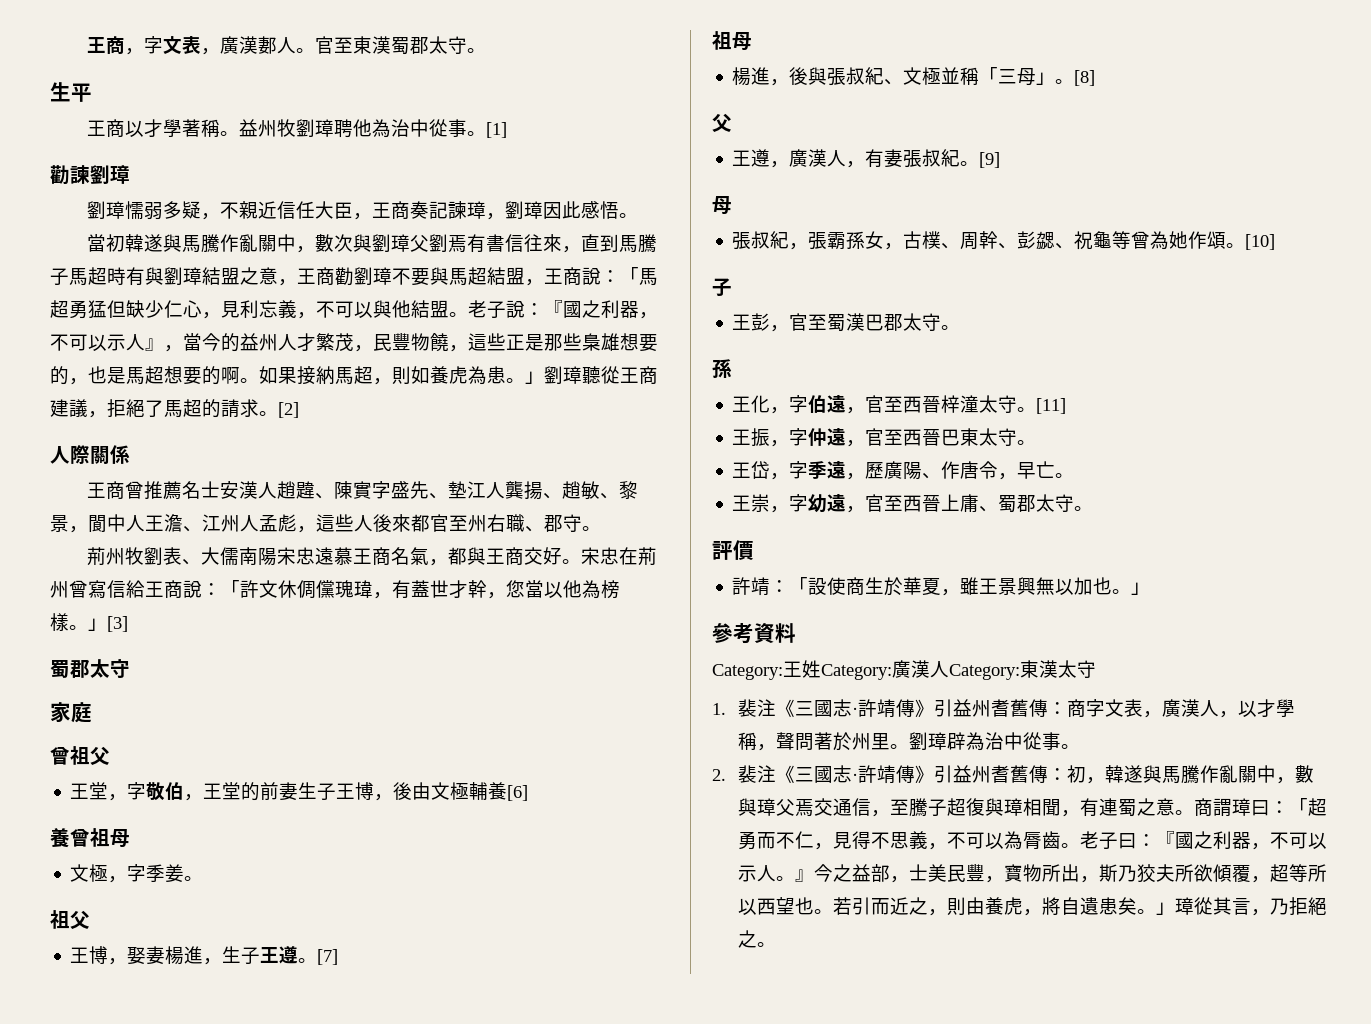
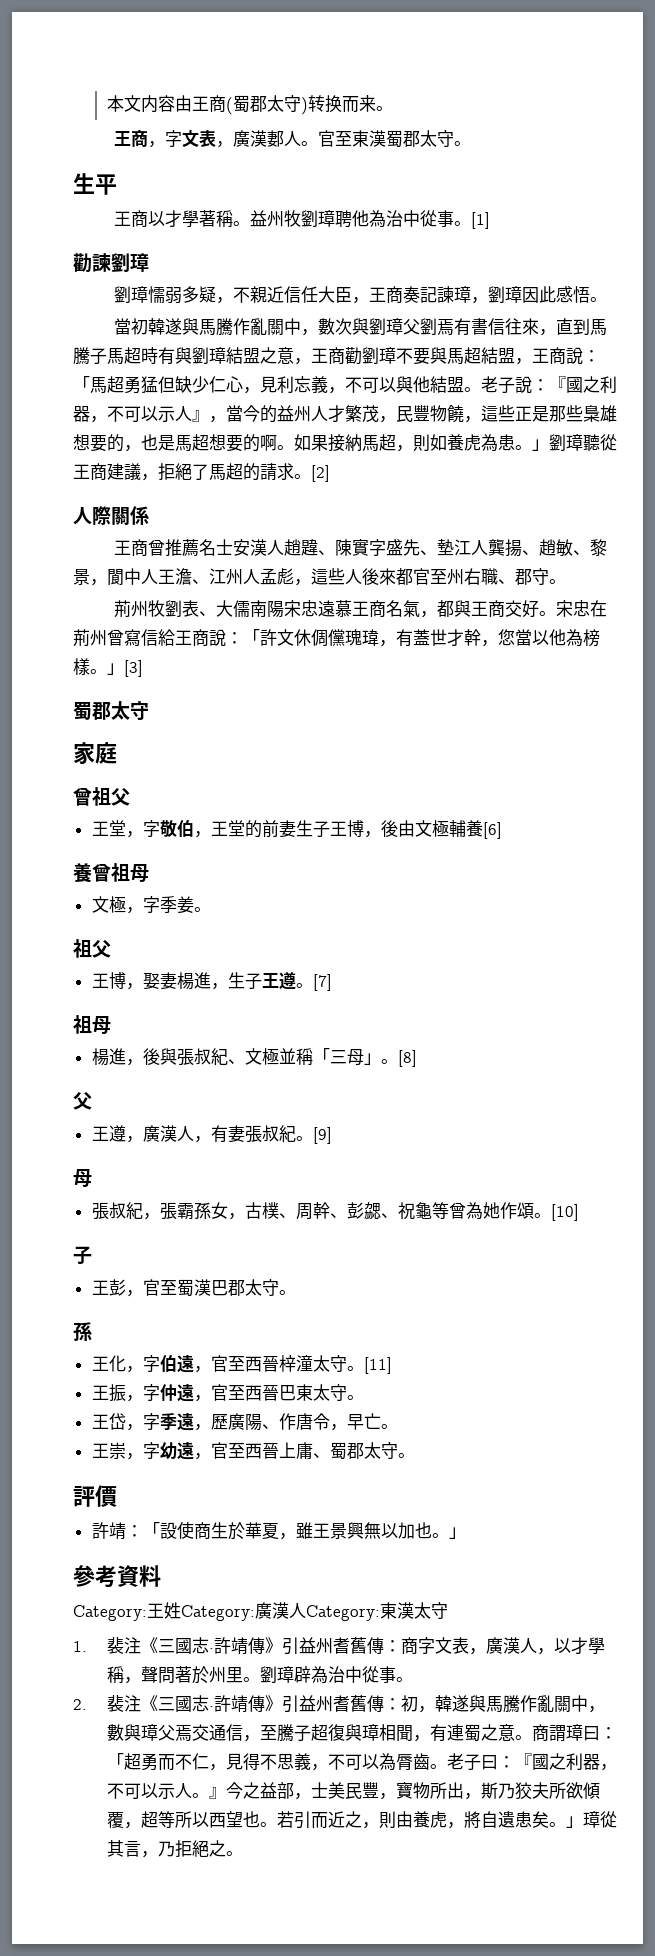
+ 本文内容由王商(蜀郡太守)转换而来。

